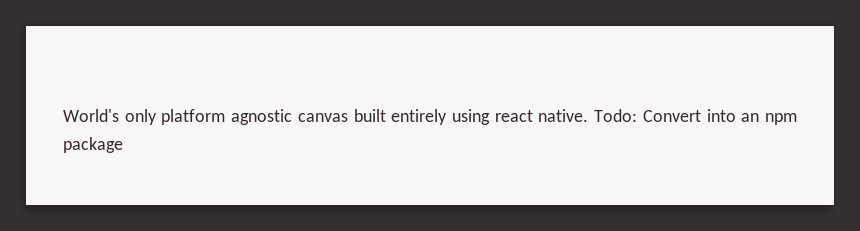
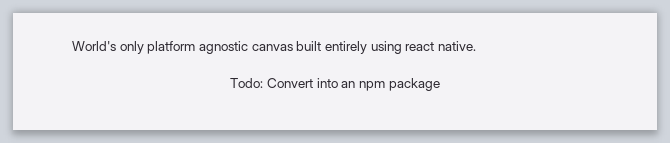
- World's only platform agnostic canvas built entirely using react native. Todo: Convert into an npm package
+ World's only platform agnostic canvas built entirely using react native.
+ Todo: Convert into an npm package

